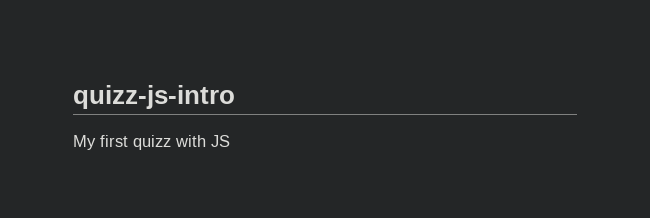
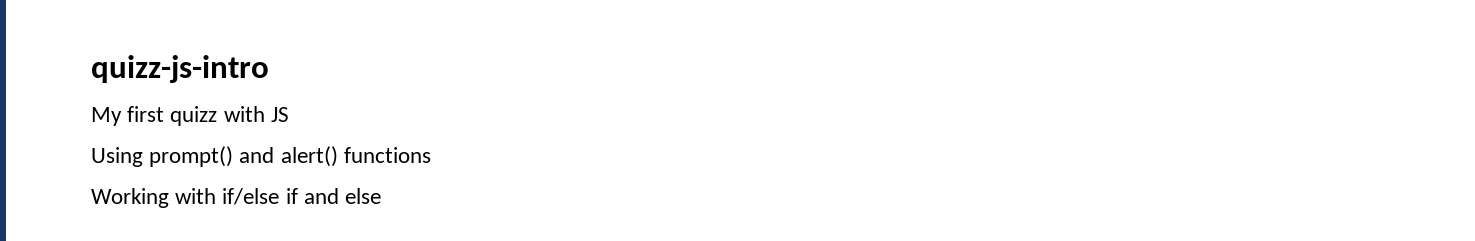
+ Using prompt() and alert() functions
+ Working with if/else if and else

